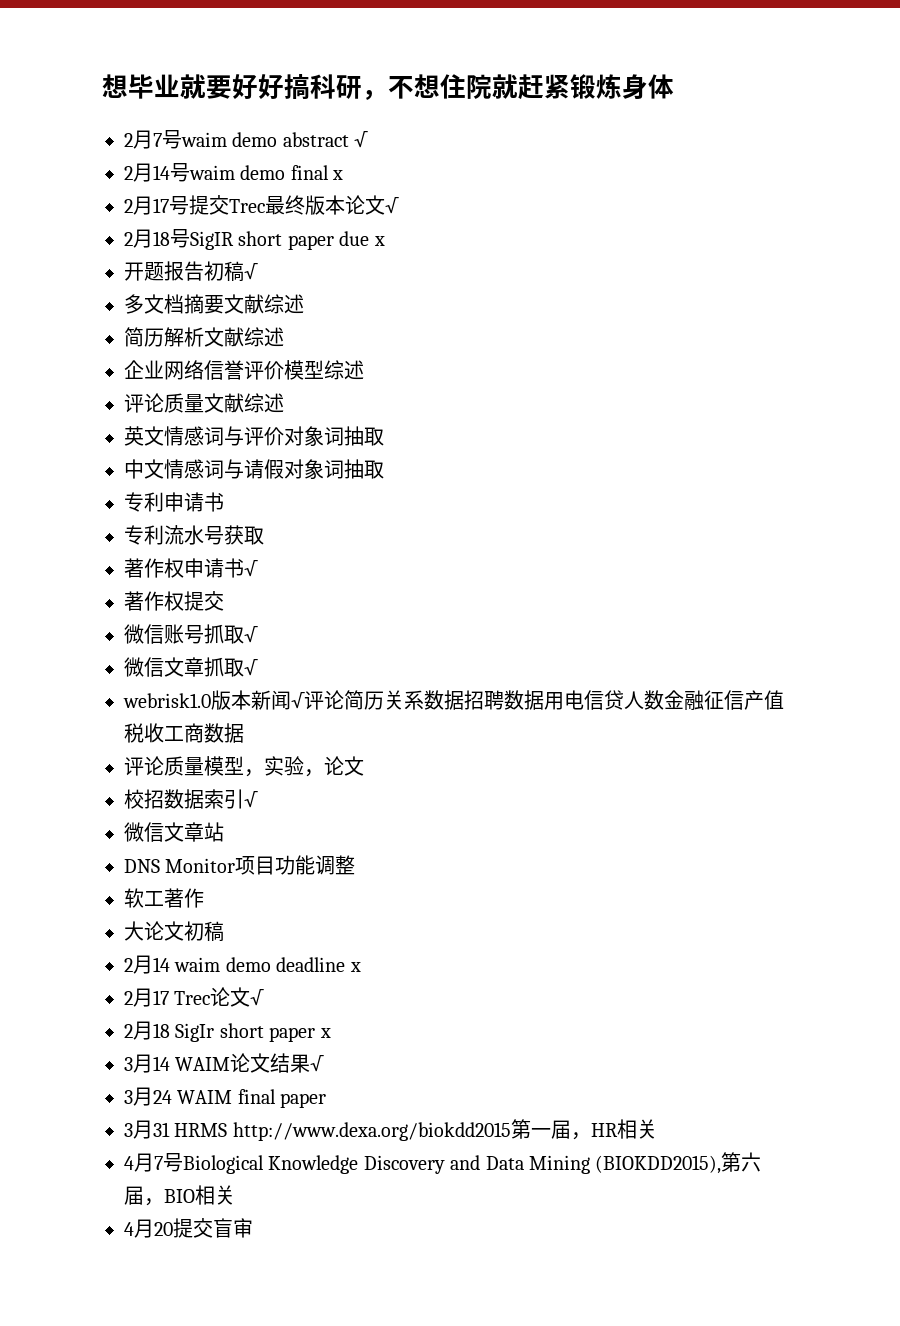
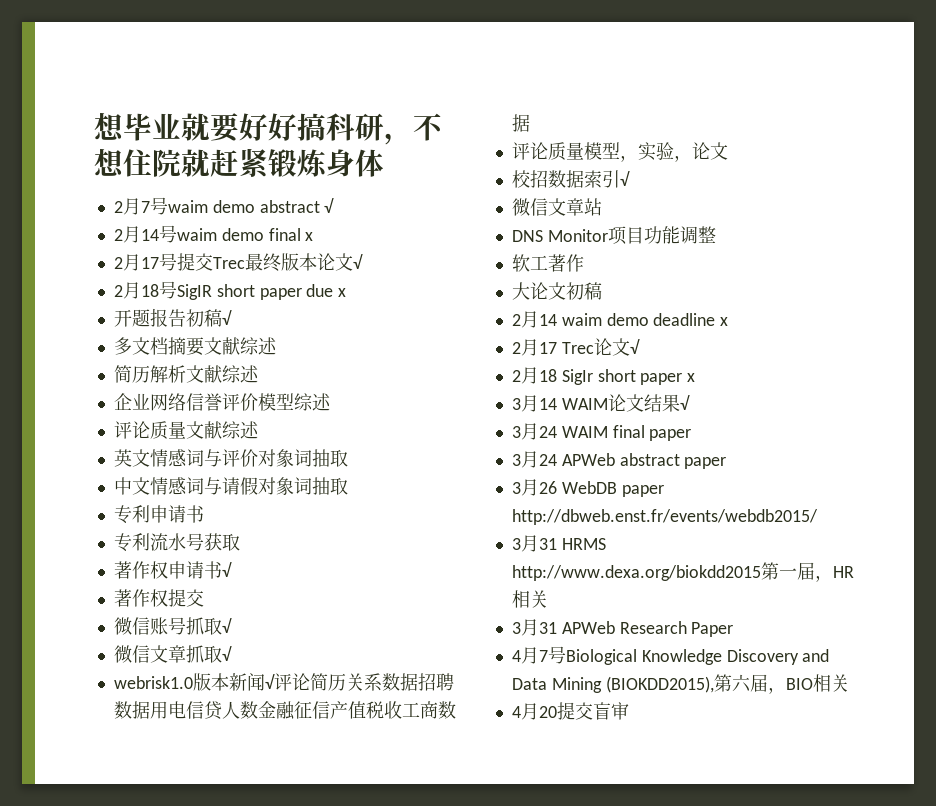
+ 3月24 APWeb abstract paper
+ 3月26 WebDB paper http://dbweb.enst.fr/events/webdb2015/
+ 3月31 APWeb Research Paper

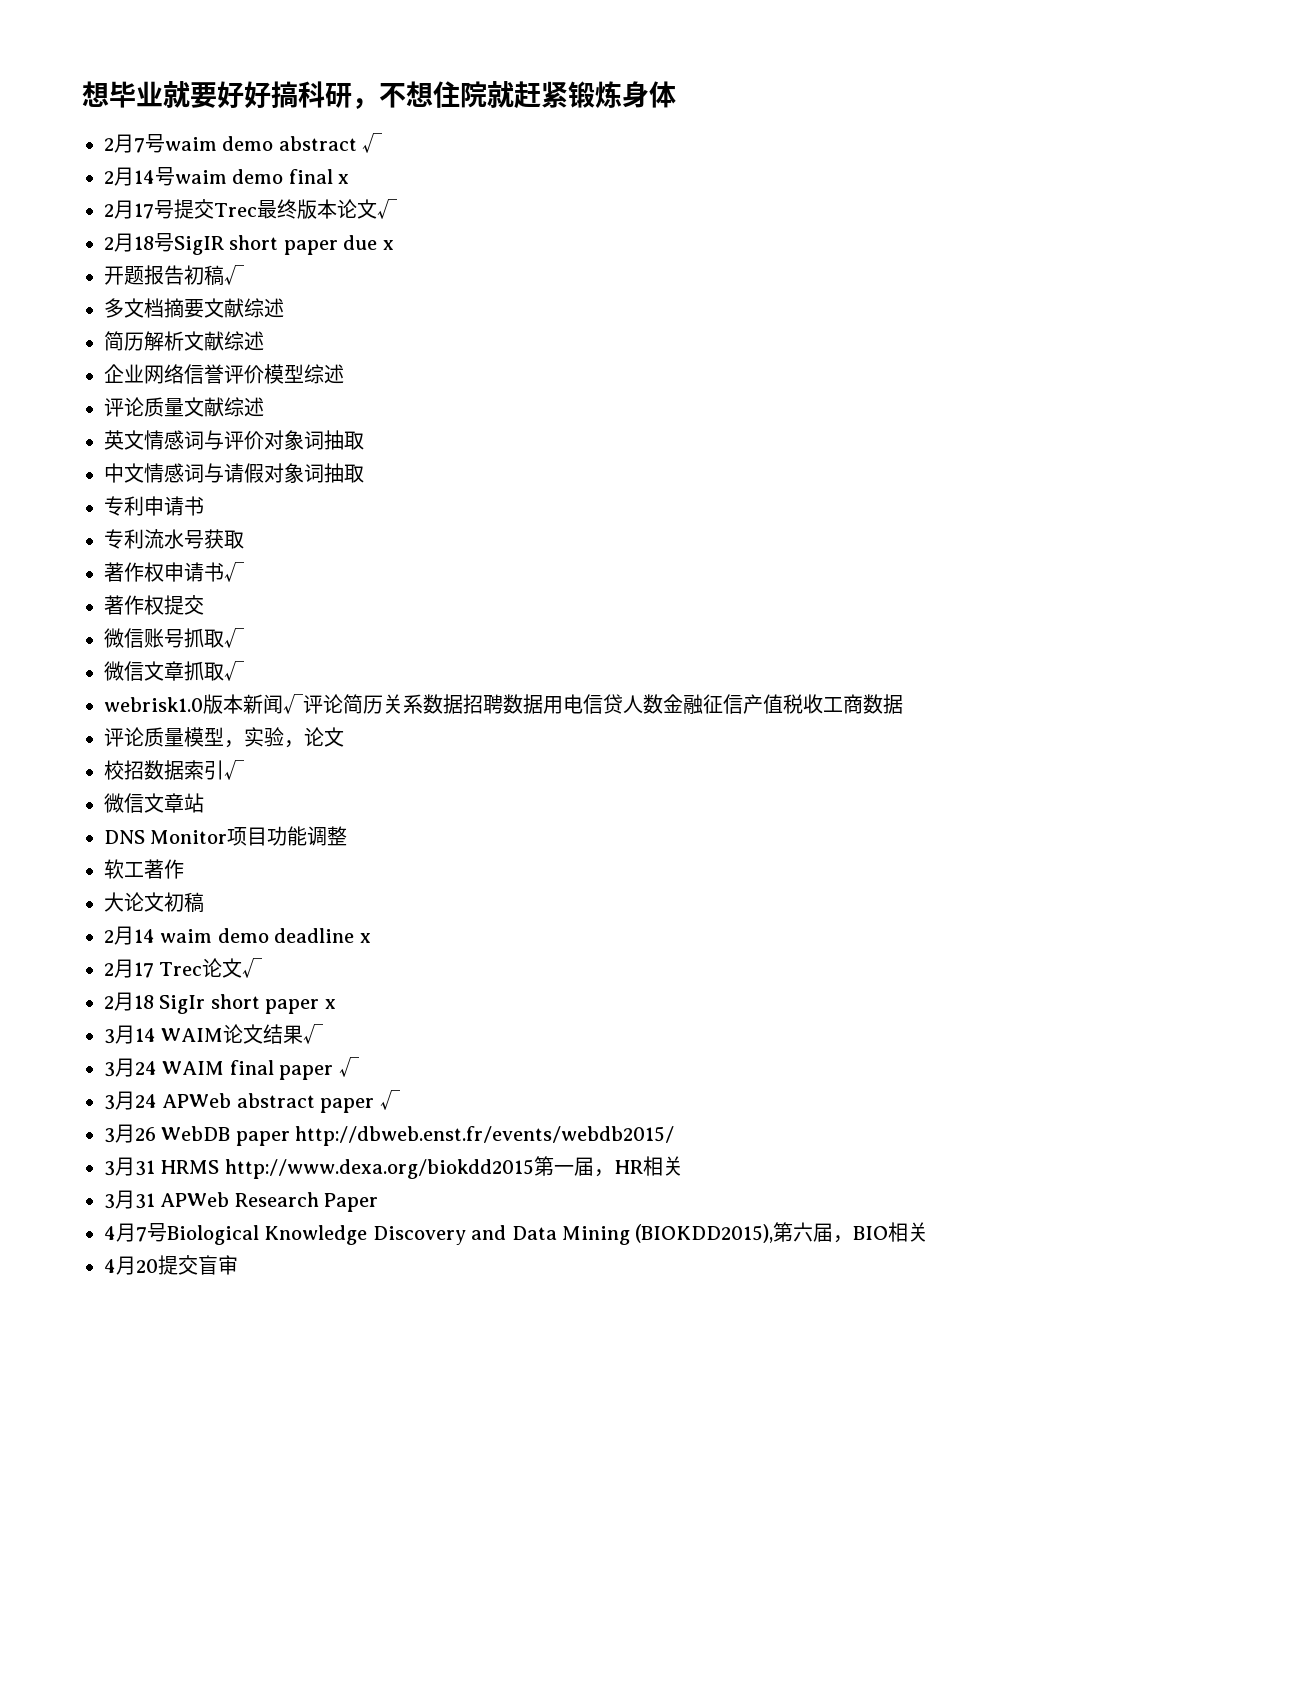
- 3月24 WAIM final paper
+ 3月24 WAIM final paper √
- 3月24 APWeb abstract paper
+ 3月24 APWeb abstract paper √

